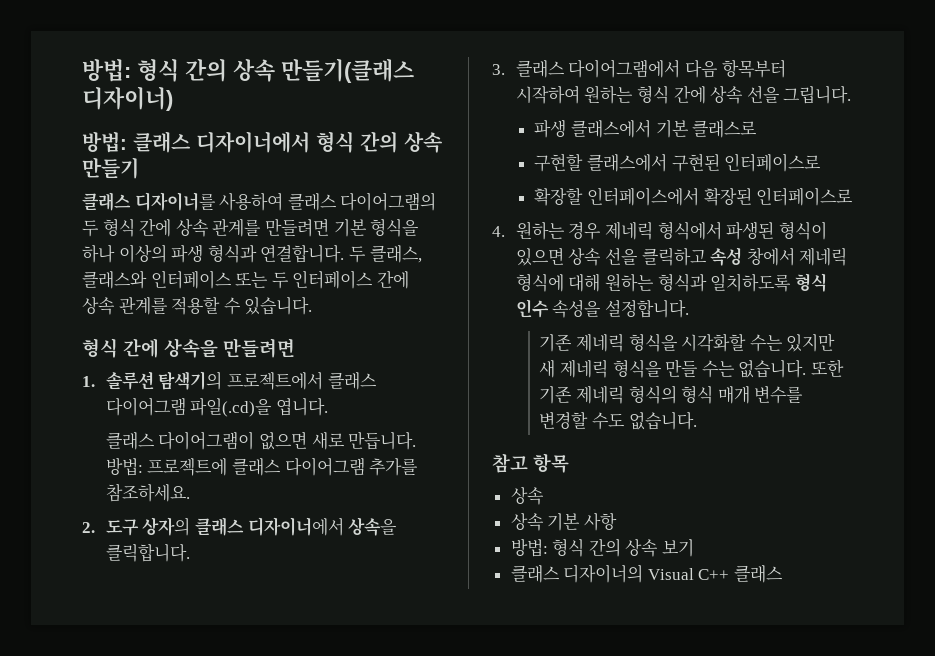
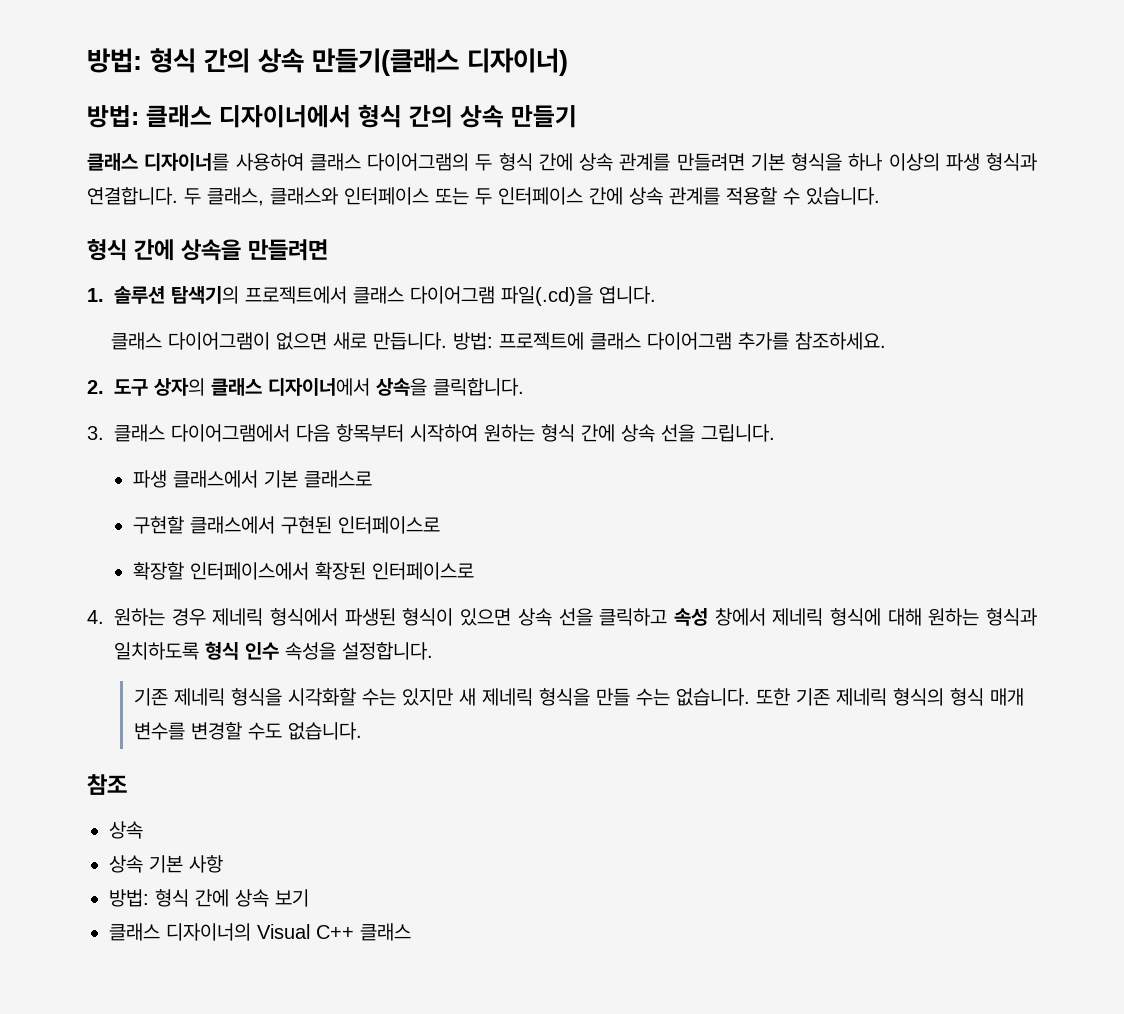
- 참고 항목
+ 참조
- 방법: 형식 간의 상속 보기
+ 방법: 형식 간에 상속 보기

